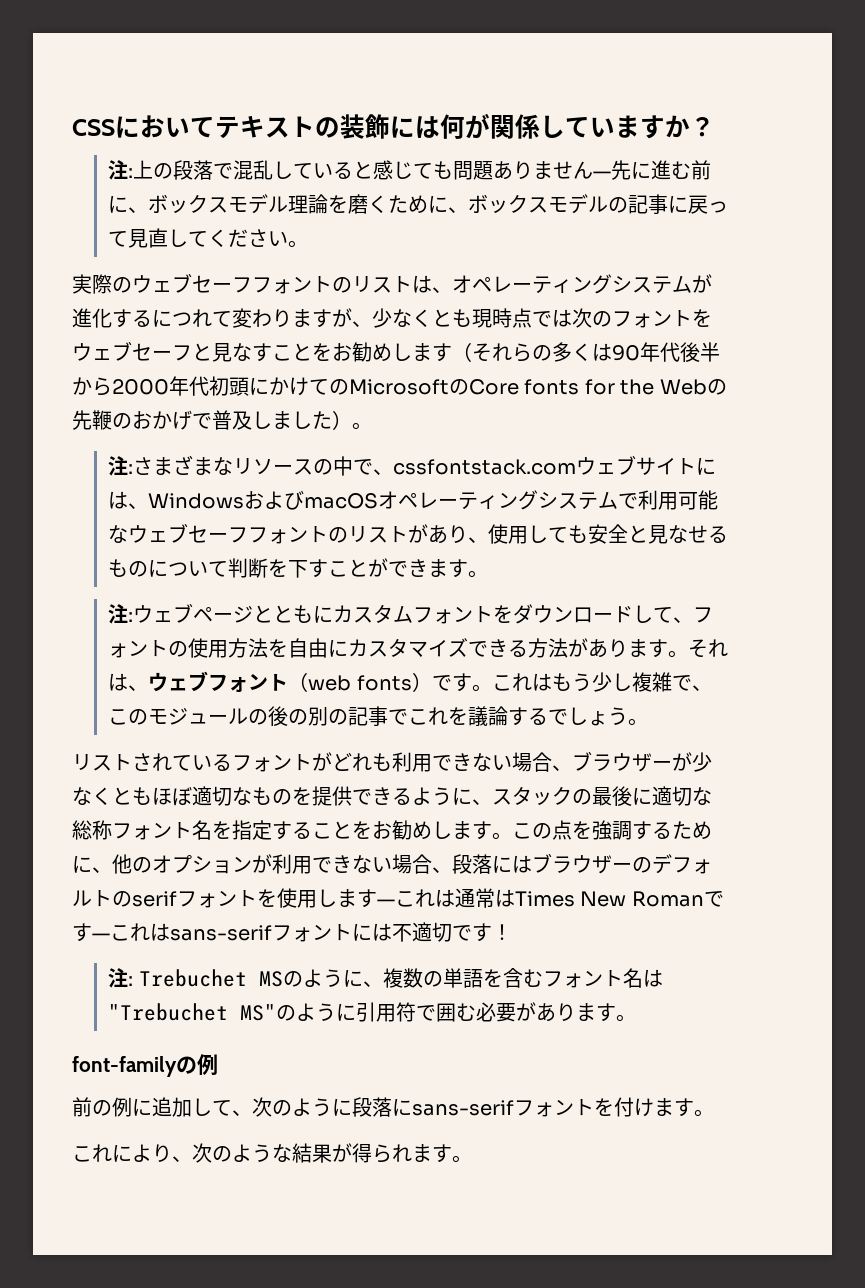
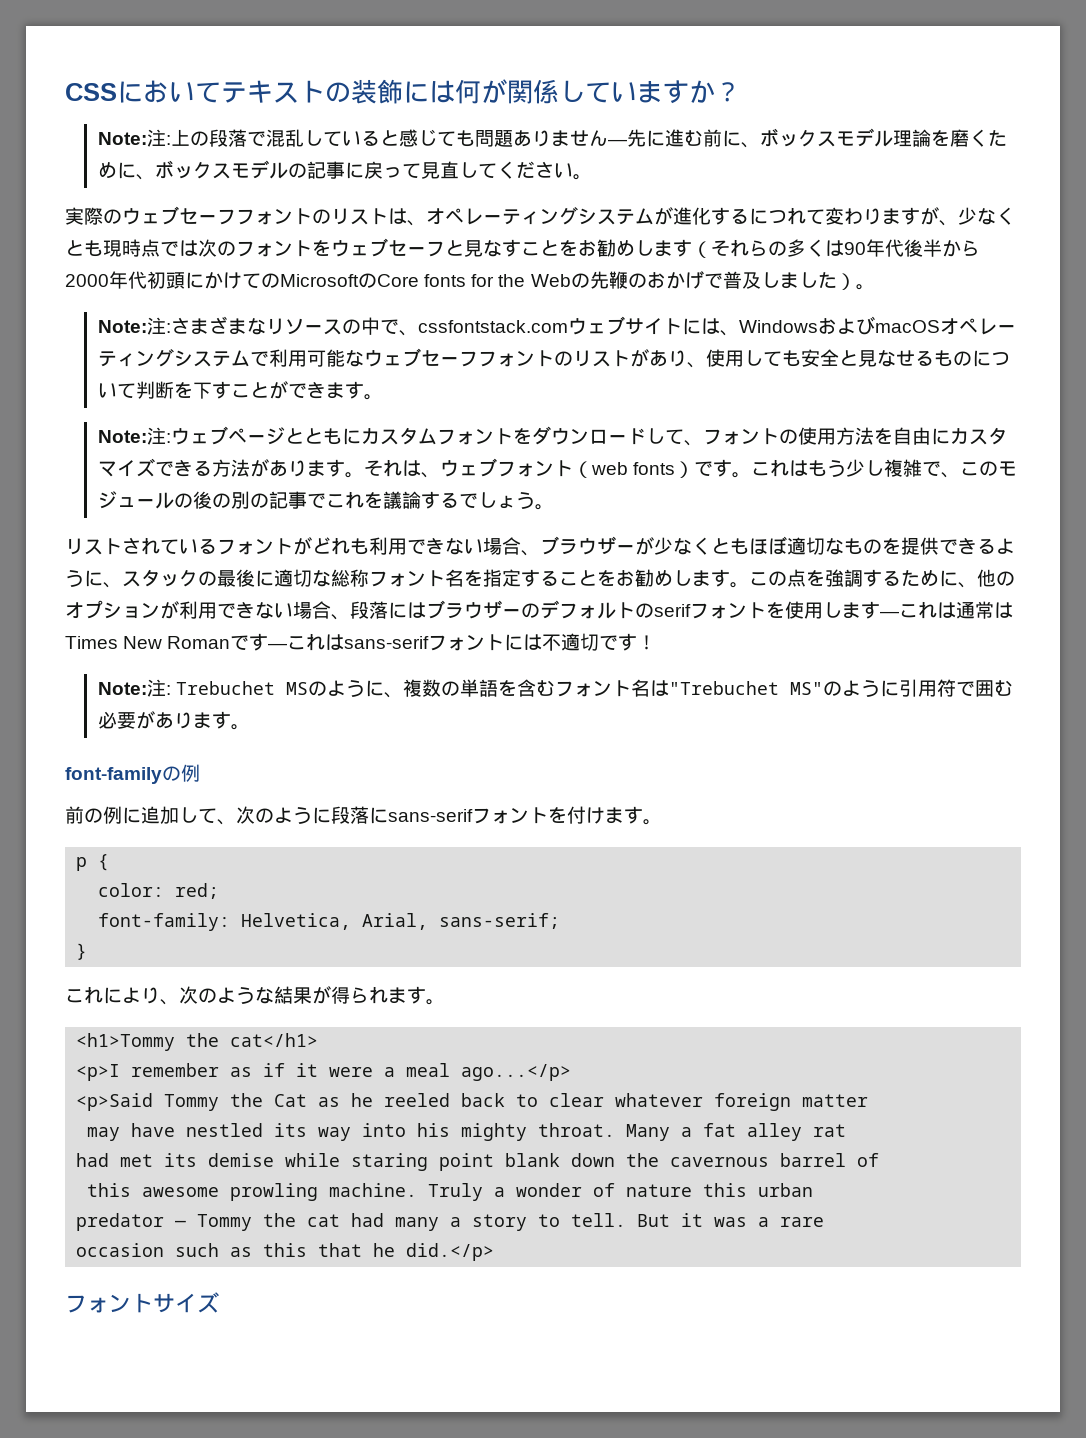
- 注:上の段落で混乱していると感じても問題ありません—先に進む前に、ボックスモデル理論を磨くために、ボックスモデルの記事に戻って見直してください。
+ Note:注:上の段落で混乱していると感じても問題ありません—先に進む前に、ボックスモデル理論を磨くために、ボックスモデルの記事に戻って見直してください。
- 注:さまざまなリソースの中で、cssfontstack.comウェブサイトには、WindowsおよびmacOSオペレーティングシステムで利用可能なウェブセーフフォントのリストがあり、使用しても安全と見なせるものについて判断を下すことができます。
+ Note:注:さまざまなリソースの中で、cssfontstack.comウェブサイトには、WindowsおよびmacOSオペレーティングシステムで利用可能なウェブセーフフォントのリストがあり、使用しても安全と見なせるものについて判断を下すことができます。
- 注:ウェブページとともにカスタムフォントをダウンロードして、フォントの使用方法を自由にカスタマイズできる方法があります。
+ Note:注:ウェブページとともにカスタムフォントをダウンロードして、フォントの使用方法を自由にカスタマイズできる方法があります。
- 注: Trebuchet MSのように、複数の単語を含むフォント名は"Trebuchet MS"のように引用符で囲む必要があります。
+ Note:注: Trebuchet MSのように、複数の単語を含むフォント名は"Trebuchet MS"のように引用符で囲む必要があります。
+ p {
+ color: red;
+ font-family: Helvetica, Arial, sans-serif;
+ }
+ <h1>Tommy the cat</h1>
+ <p>I remember as if it were a meal ago...</p>
+ <p>Said Tommy the Cat as he reeled back to clear whatever foreign matter
+ may have nestled its way into his mighty throat. Many a fat alley rat
+ had met its demise while staring point blank down the cavernous barrel of
+ this awesome prowling machine. Truly a wonder of nature this urban
+ predator — Tommy the cat had many a story to tell. But it was a rare
+ occasion such as this that he did.</p>
+ フォントサイズ

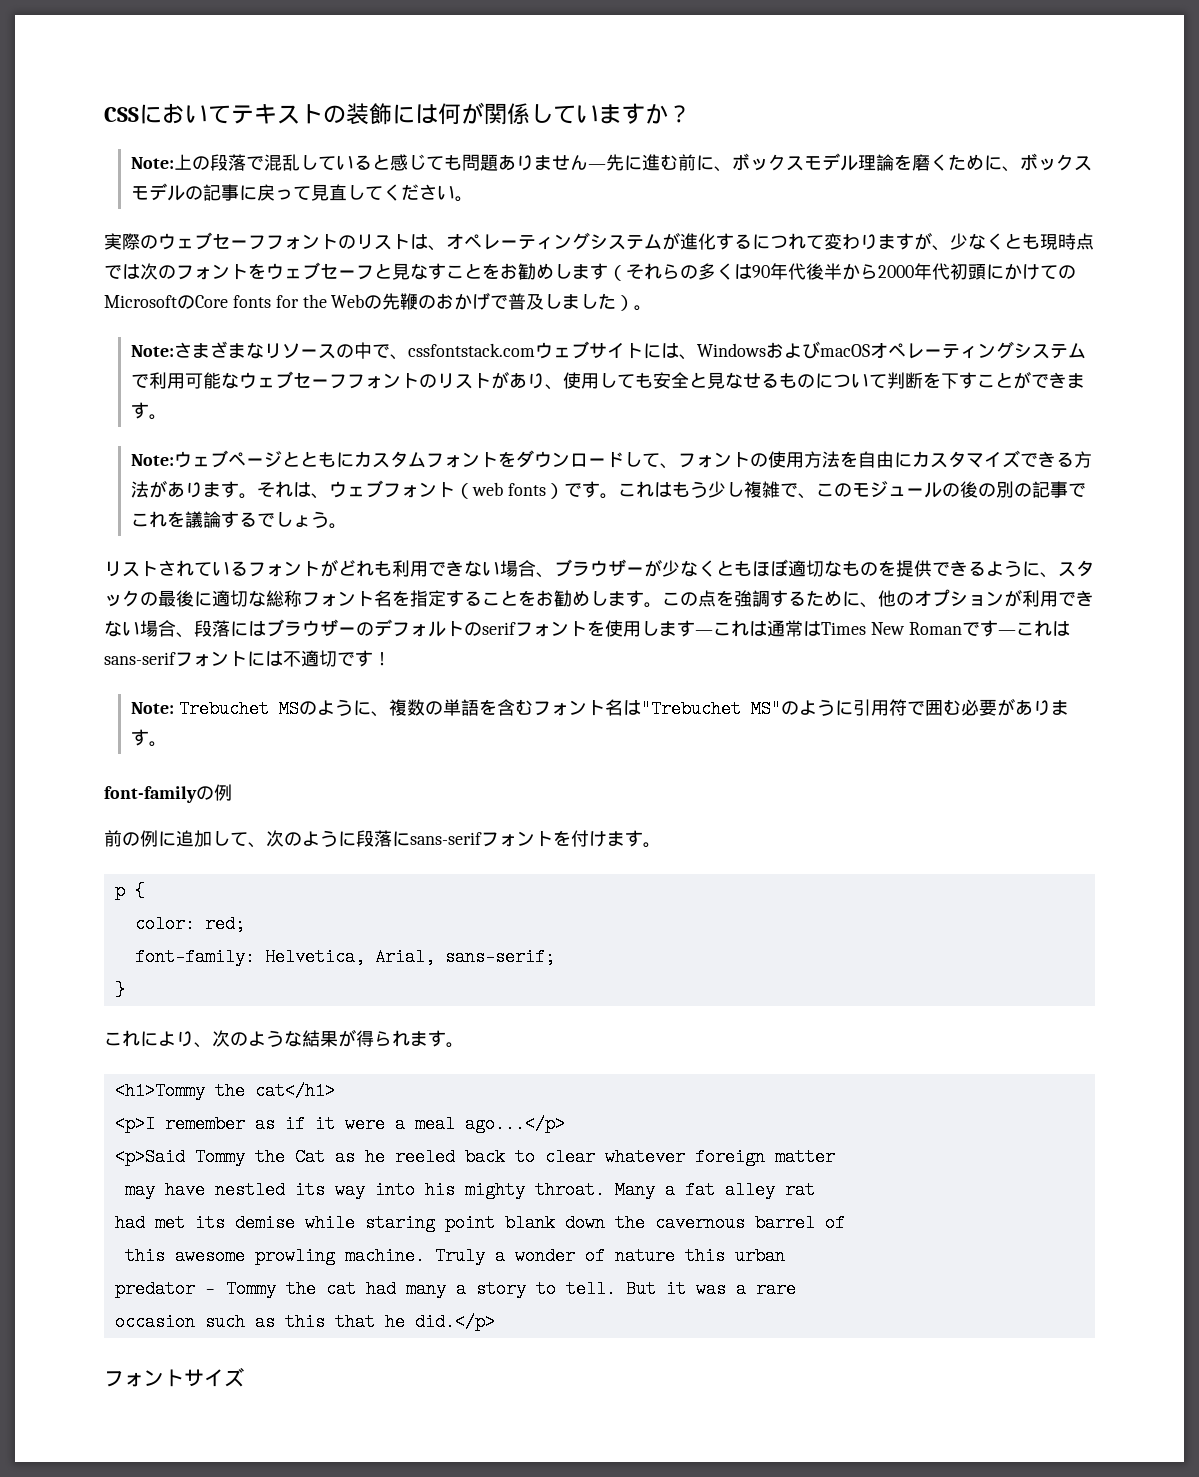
- Note:注:上の段落で混乱していると感じても問題ありません—先に進む前に、ボックスモデル理論を磨くために、ボックスモデルの記事に戻って見直してください。
+ Note:上の段落で混乱していると感じても問題ありません—先に進む前に、ボックスモデル理論を磨くために、ボックスモデルの記事に戻って見直してください。
- Note:注:さまざまなリソースの中で、cssfontstack.comウェブサイトには、WindowsおよびmacOSオペレーティングシステムで利用可能なウェブセーフフォントのリストがあり、使用しても安全と見なせるものについて判断を下すことができます。
+ Note:さまざまなリソースの中で、cssfontstack.comウェブサイトには、WindowsおよびmacOSオペレーティングシステムで利用可能なウェブセーフフォントのリストがあり、使用しても安全と見なせるものについて判断を下すことができます。
- Note:注:ウェブページとともにカスタムフォントをダウンロードして、フォントの使用方法を自由にカスタマイズできる方法があります。
+ Note:ウェブページとともにカスタムフォントをダウンロードして、フォントの使用方法を自由にカスタマイズできる方法があります。
- Note:注: Trebuchet MSのように、複数の単語を含むフォント名は"Trebuchet MS"のように引用符で囲む必要があります。
+ Note: Trebuchet MSのように、複数の単語を含むフォント名は"Trebuchet MS"のように引用符で囲む必要があります。

